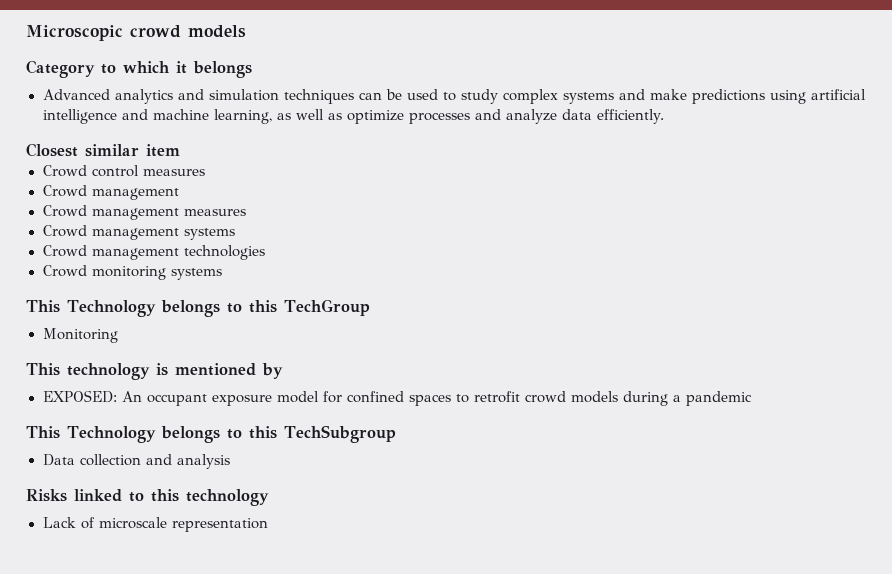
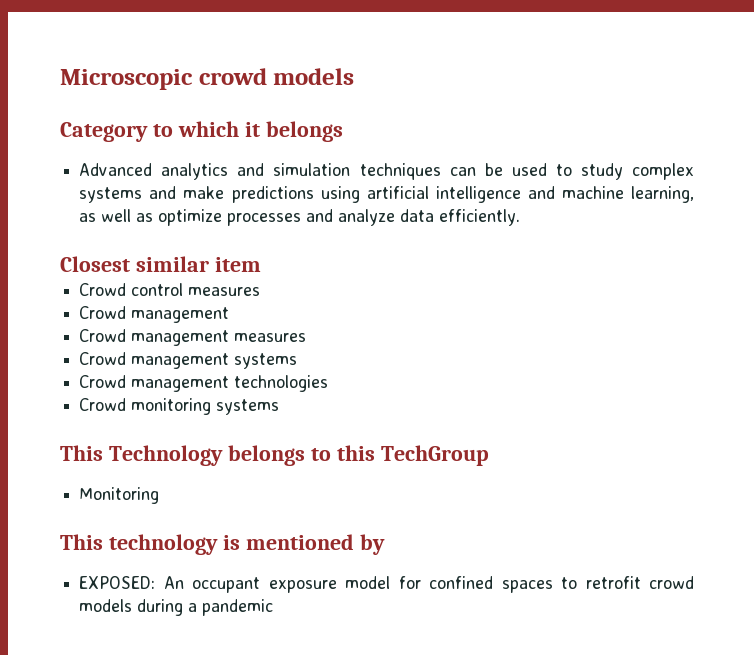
- This Technology belongs to this TechSubgroup
- Data collection and analysis
- Risks linked to this technology
- Lack of microscale representation

